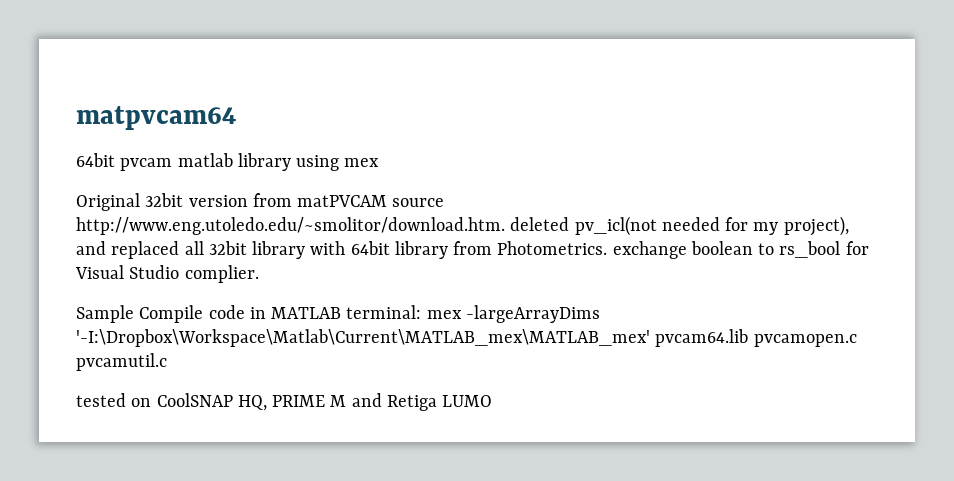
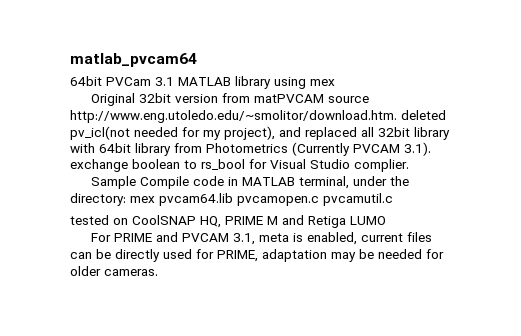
- matpvcam64
- 64bit pvcam matlab library using mex
+ matlab_pvcam64
+ 64bit PVCam 3.1 MATLAB library using mex
- Original 32bit version from matPVCAM source http://www.eng.utoledo.edu/~smolitor/download.htm. deleted pv_icl(not needed for my project), and replaced all 32bit library with 64bit library from Photometrics. exchange boolean to rs_bool for Visual Studio complier.
+ Original 32bit version from matPVCAM source http://www.eng.utoledo.edu/~smolitor/download.htm. deleted pv_icl(not needed for my project), and replaced all 32bit library with 64bit library from Photometrics (Currently PVCAM 3.1). exchange boolean to rs_bool for Visual Studio complier.
- Sample Compile code in MATLAB terminal: mex -largeArrayDims '-I:\Dropbox\Workspace\Matlab\Current\MATLAB_mex\MATLAB_mex' pvcam64.lib pvcamopen.c pvcamutil.c
+ Sample Compile code in MATLAB terminal, under the directory: mex pvcam64.lib pvcamopen.c pvcamutil.c
+ For PRIME and PVCAM 3.1, meta is enabled, current files can be directly used for PRIME, adaptation may be needed for older cameras.

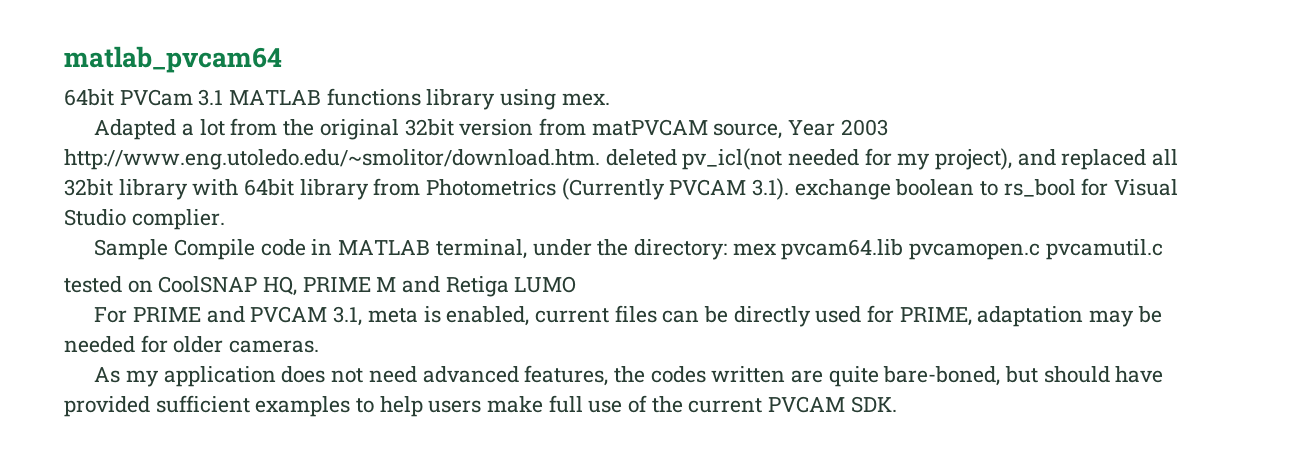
- 64bit PVCam 3.1 MATLAB library using mex
- Original 32bit version from matPVCAM source http://www.eng.utoledo.edu/~smolitor/download.htm. deleted pv_icl(not needed for my project), and replaced all 32bit library with 64bit library from Photometrics (Currently PVCAM 3.1). exchange boolean to rs_bool for Visual Studio complier.
+ 64bit PVCam 3.1 MATLAB functions library using mex.
+ Adapted a lot from the original 32bit version from matPVCAM source, Year 2003 http://www.eng.utoledo.edu/~smolitor/download.htm. deleted pv_icl(not needed for my project), and replaced all 32bit library with 64bit library from Photometrics (Currently PVCAM 3.1). exchange boolean to rs_bool for Visual Studio complier.
+ As my application does not need advanced features, the codes written are quite bare-boned, but should have provided sufficient examples to help users make full use of the current PVCAM SDK.

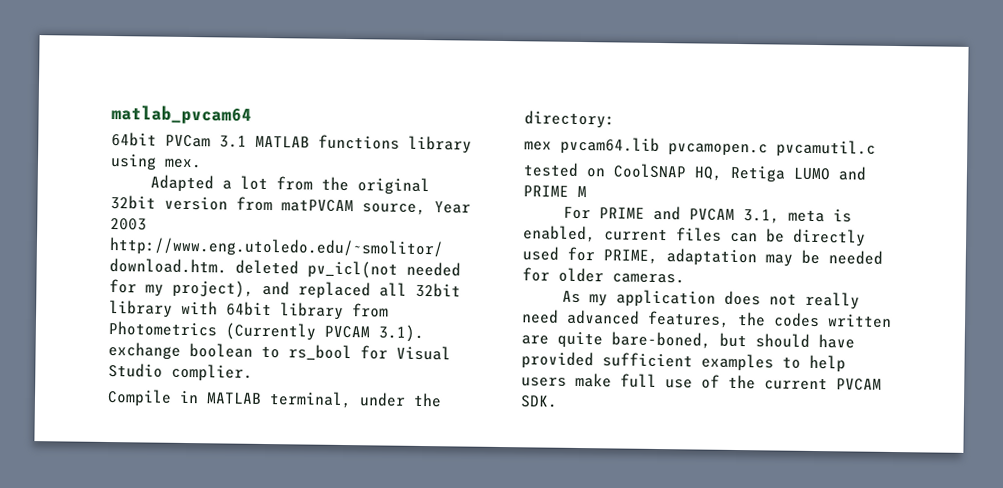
- Sample Compile code in MATLAB terminal, under the directory: mex pvcam64.lib pvcamopen.c pvcamutil.c
+ Compile in MATLAB terminal, under the directory:
+ mex pvcam64.lib pvcamopen.c pvcamutil.c
- tested on CoolSNAP HQ, PRIME M and Retiga LUMO
+ tested on CoolSNAP HQ, Retiga LUMO and PRIME M
- As my application does not need advanced features, the codes written are quite bare-boned, but should have provided sufficient examples to help users make full use of the current PVCAM SDK.
+ As my application does not really need advanced features, the codes written are quite bare-boned, but should have provided sufficient examples to help users make full use of the current PVCAM SDK.

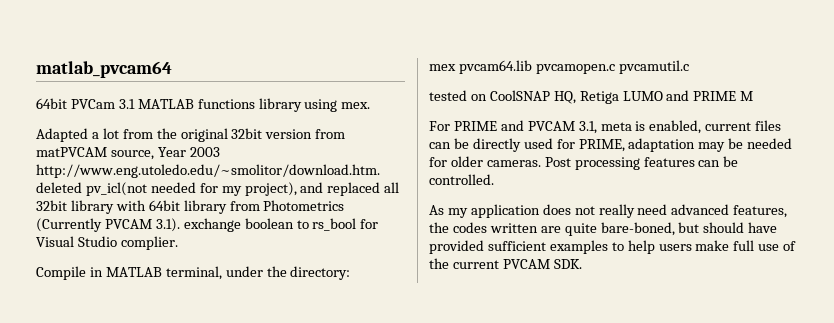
+ Post processing features can be controlled.

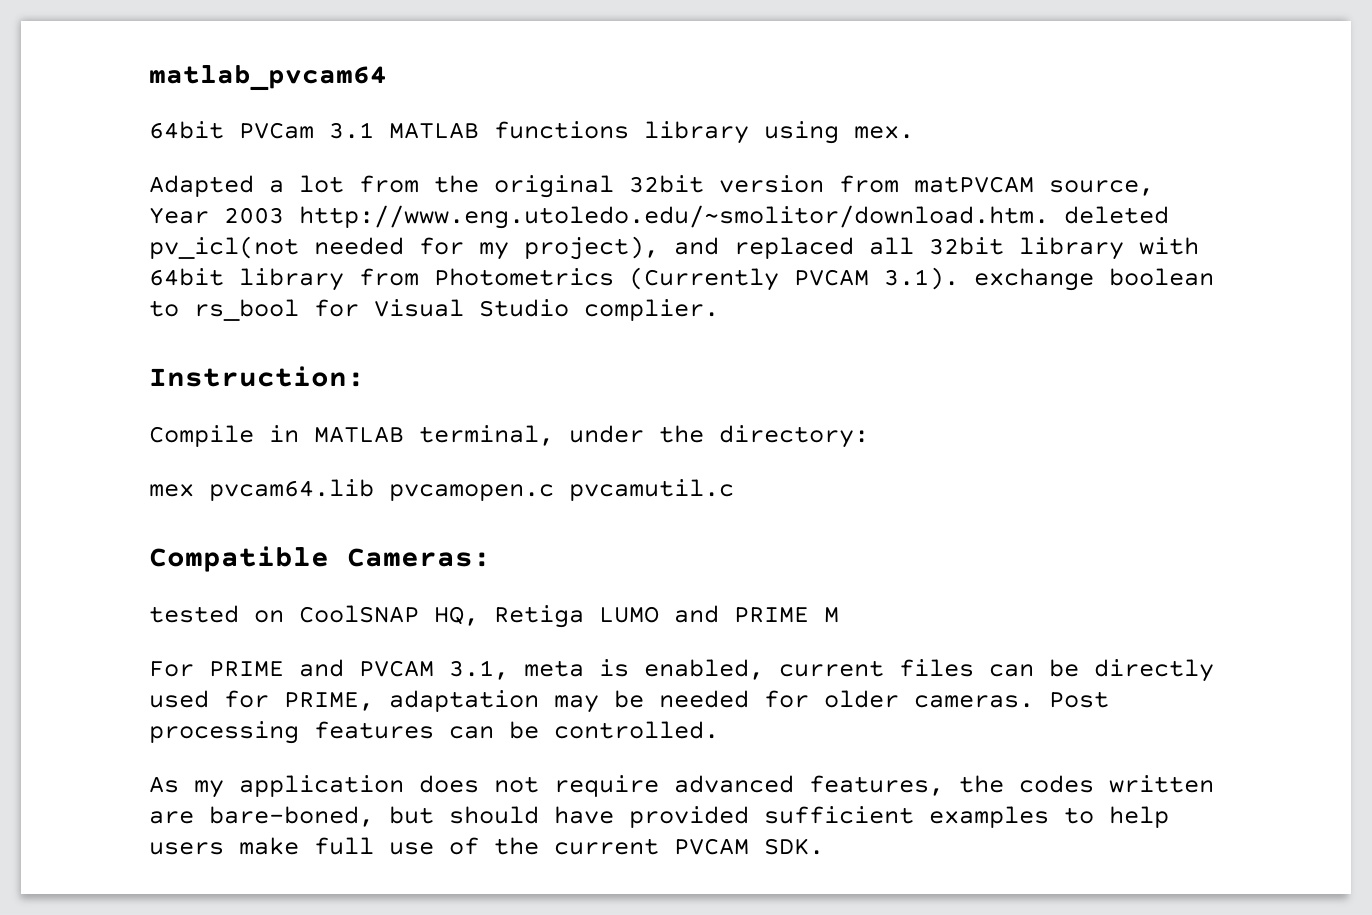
+ Instruction:
+ Compatible Cameras:
- As my application does not really need advanced features, the codes written are quite bare-boned, but should have provided sufficient examples to help users make full use of the current PVCAM SDK.
+ As my application does not require advanced features, the codes written are bare-boned, but should have provided sufficient examples to help users make full use of the current PVCAM SDK.

